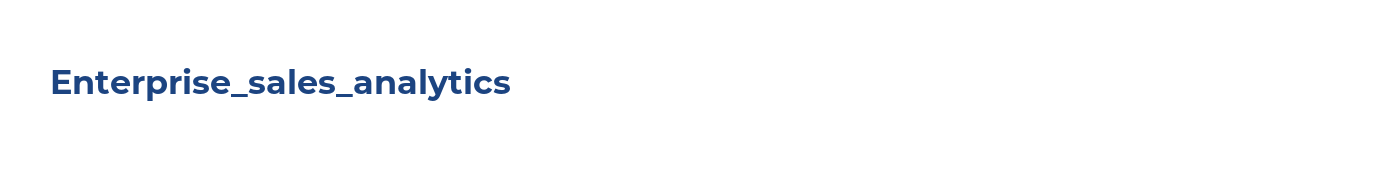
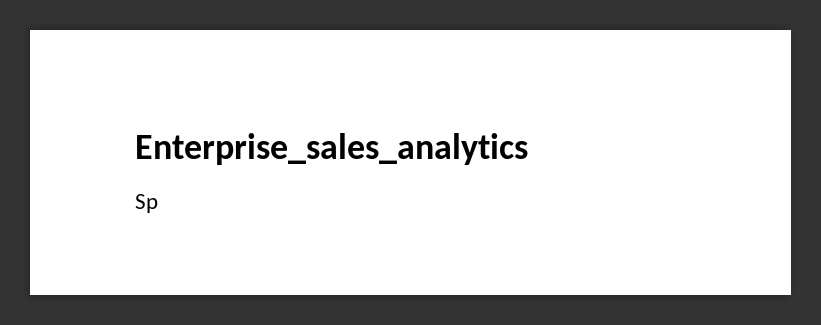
+ Sp

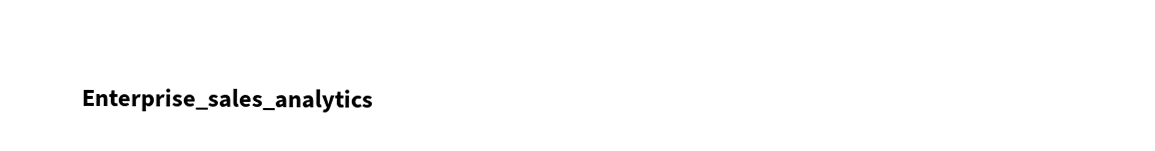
- Sp

